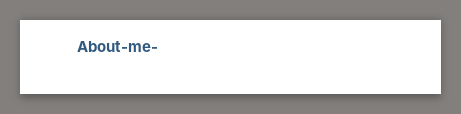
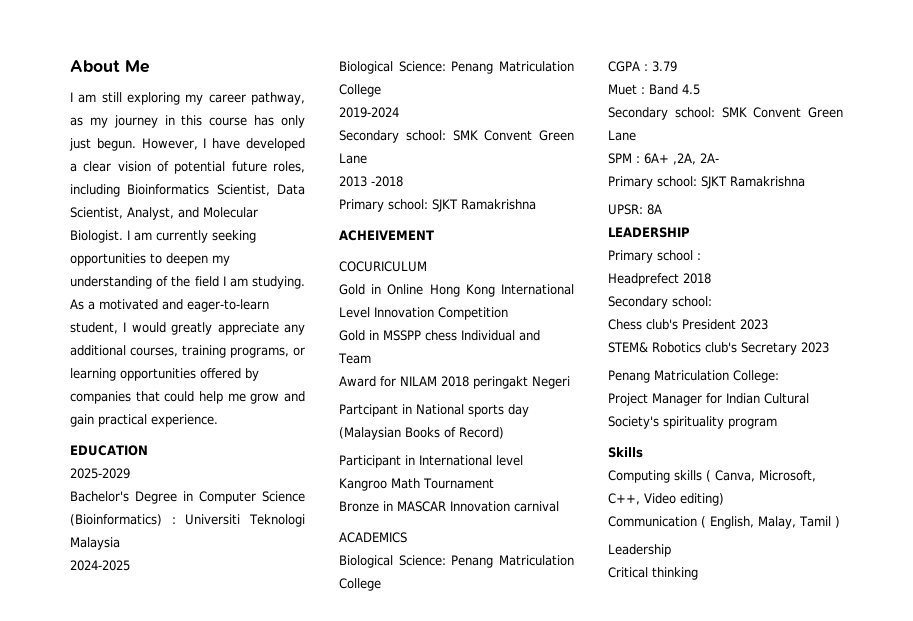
- About-me-
+ About Me
+ I am still exploring my career pathway, as my journey in this course has only just begun. However, I have developed a clear vision of potential future roles, including Bioinformatics Scientist, Data Scientist, Analyst, and Molecular Biologist. I am currently seeking opportunities to deepen my understanding of the field I am studying. As a motivated and eager-to-learn student, I would greatly appreciate any additional courses, training programs, or learning opportunities offered by companies that could help me grow and gain practical experience.
+ EDUCATION
+ 2025-2029
+ Bachelor's Degree in Computer Science (Bioinformatics) : Universiti Teknologi Malaysia
+ 2024-2025
+ Biological Science: Penang Matriculation College
+ 2019-2024
+ Secondary school: SMK Convent Green Lane
+ 2013 -2018
+ Primary school: SJKT Ramakrishna
+ ACHEIVEMENT
+ COCURICULUM
+ Gold in Online Hong Kong International Level Innovation Competition
+ Gold in MSSPP chess Individual and Team
+ Award for NILAM 2018 peringakt Negeri
+ Partcipant in National sports day (Malaysian Books of Record)
+ Participant in International level Kangroo Math Tournament
+ Bronze in MASCAR Innovation carnival
+ ACADEMICS
+ Biological Science: Penang Matriculation College
+ CGPA : 3.79
+ Muet : Band 4.5
+ Secondary school: SMK Convent Green Lane
+ SPM : 6A+ ,2A, 2A-
+ Primary school: SJKT Ramakrishna
+ UPSR: 8A
+ LEADERSHIP
+ Primary school :
+ Headprefect 2018
+ Secondary school:
+ Chess club's President 2023
+ STEM& Robotics club's Secretary 2023
+ Penang Matriculation College:
+ Project Manager for Indian Cultural Society's spirituality program
+ Skills
+ Computing skills ( Canva, Microsoft, C++, Video editing)
+ Communication ( English, Malay, Tamil )
+ Leadership
+ Critical thinking

